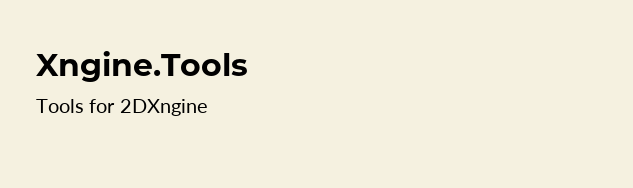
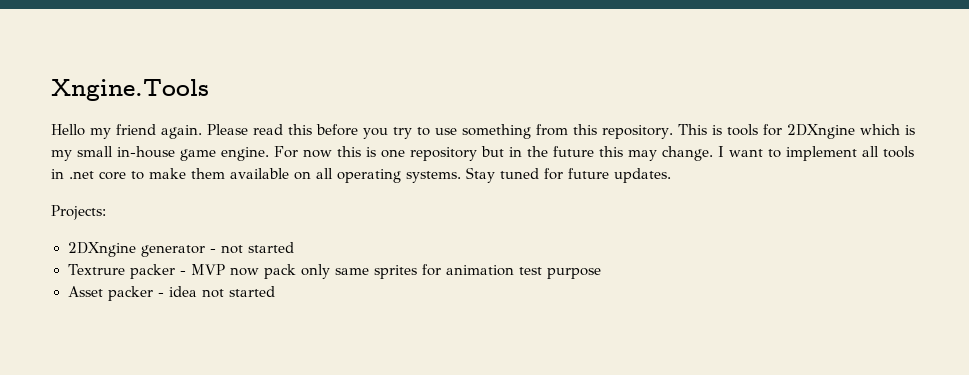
- Tools for 2DXngine
+ Hello my friend again. Please read this before you try to use something from this repository. This is tools for 2DXngine which is my small in-house game engine. For now this is one repository but in the future this may change. I want to implement all tools in .net core to make them available on all operating systems. Stay tuned for future updates.
+ Projects:
+ 2DXngine generator - not started
+ Textrure packer - MVP now pack only same sprites for animation test purpose
+ Asset packer - idea not started

